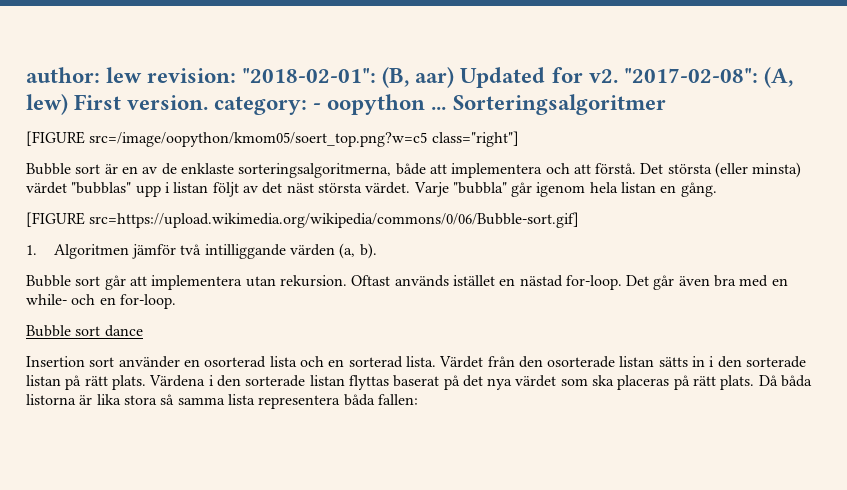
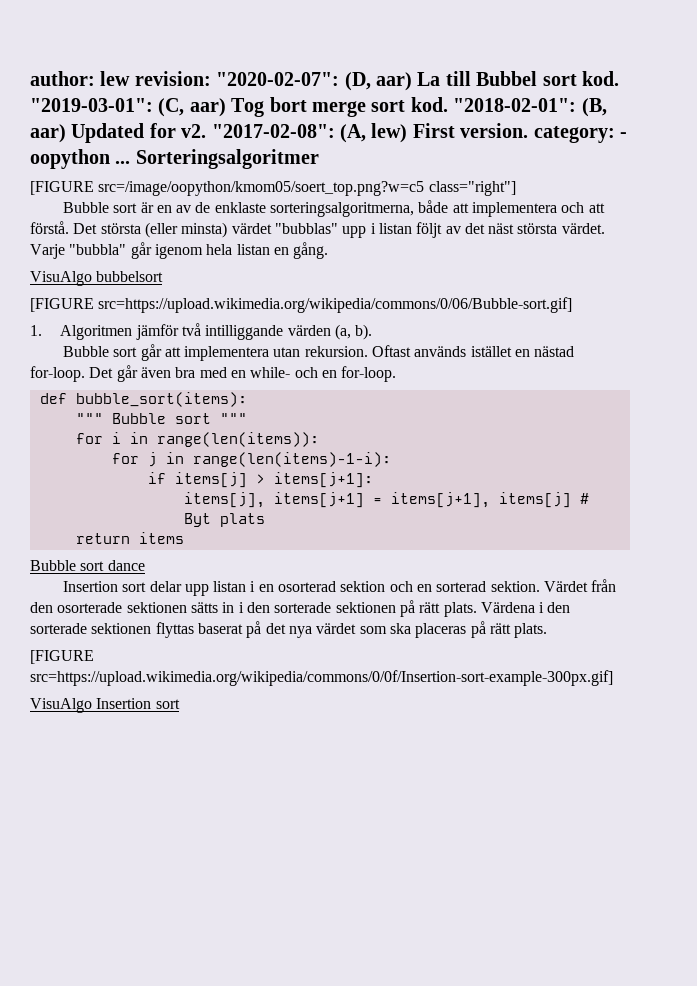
- author: lew revision: "2018-02-01": (B, aar) Updated for v2.
+ author: lew revision: "2020-02-07": (D, aar) La till Bubbel sort kod. "2019-03-01": (C, aar) Tog bort merge sort kod. "2018-02-01": (B, aar) Updated for v2.
+ VisuAlgo bubbelsort
+ def bubble_sort(items):
+ """ Bubble sort """
+ for i in range(len(items)):
+ for j in range(len(items)-1-i):
+ if items[j] > items[j+1]:
+ items[j], items[j+1] = items[j+1], items[j] # Byt plats
+ return items
- Insertion sort använder en osorterad lista och en sorterad lista.
+ Insertion sort delar upp listan i en osorterad sektion och en sorterad sektion.
- Värdet från den osorterade listan sätts in i den sorterade listan på rätt plats.
+ Värdet från den osorterade sektionen sätts in i den sorterade sektionen på rätt plats.
- Värdena i den sorterade listan flyttas baserat på det nya värdet som ska placeras på rätt plats. Då båda listorna är lika stora så samma lista representera båda fallen:
+ Värdena i den sorterade sektionen flyttas baserat på det nya värdet som ska placeras på rätt plats.
+ [FIGURE src=https://upload.wikimedia.org/wikipedia/commons/0/0f/Insertion-sort-example-300px.gif]
+ VisuAlgo Insertion sort

